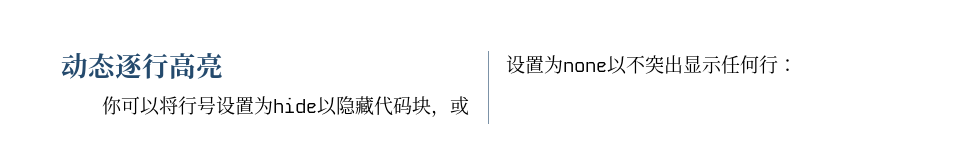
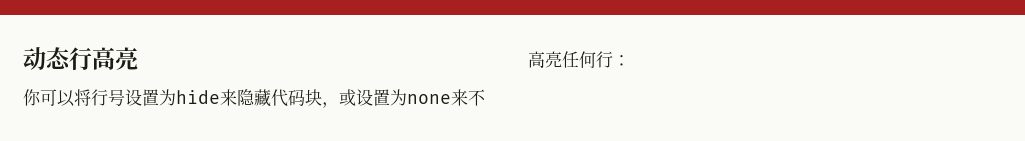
- 动态逐行高亮
+ 动态行高亮
- 你可以将行号设置为hide以隐藏代码块，或设置为none以不突出显示任何行：
+ 你可以将行号设置为hide来隐藏代码块，或设置为none来不高亮任何行：

